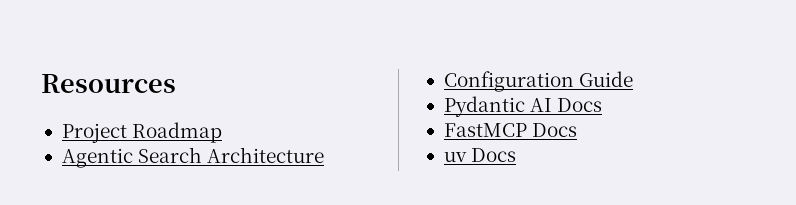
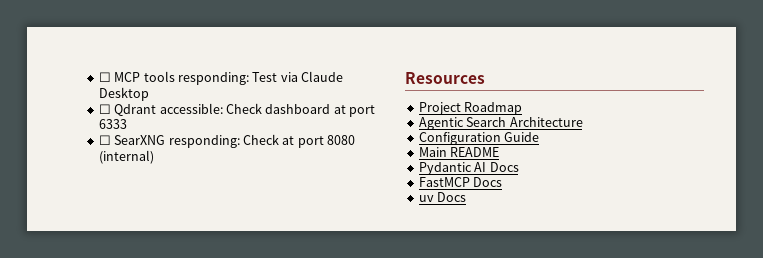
+ ☐ MCP tools responding: Test via Claude Desktop
+ ☐ Qdrant accessible: Check dashboard at port 6333
+ ☐ SearXNG responding: Check at port 8080 (internal)
+ Main README

